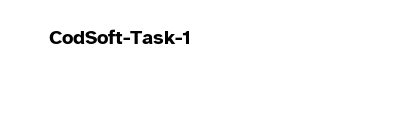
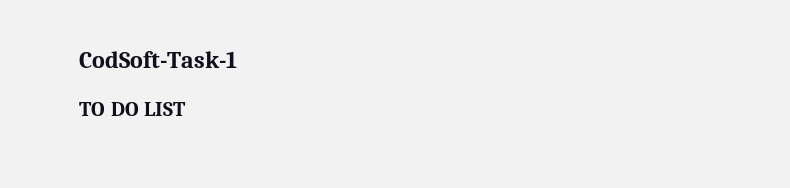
+ TO DO LIST

